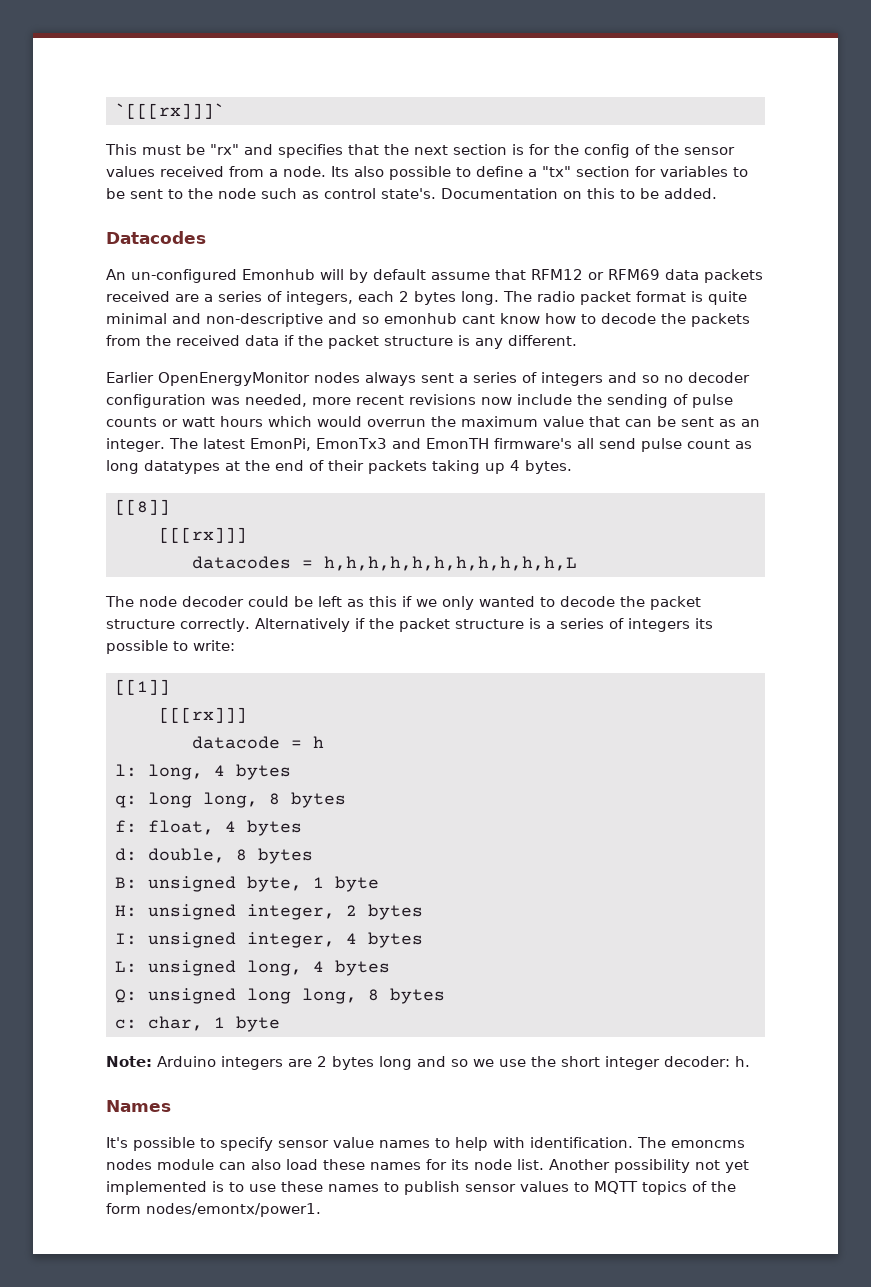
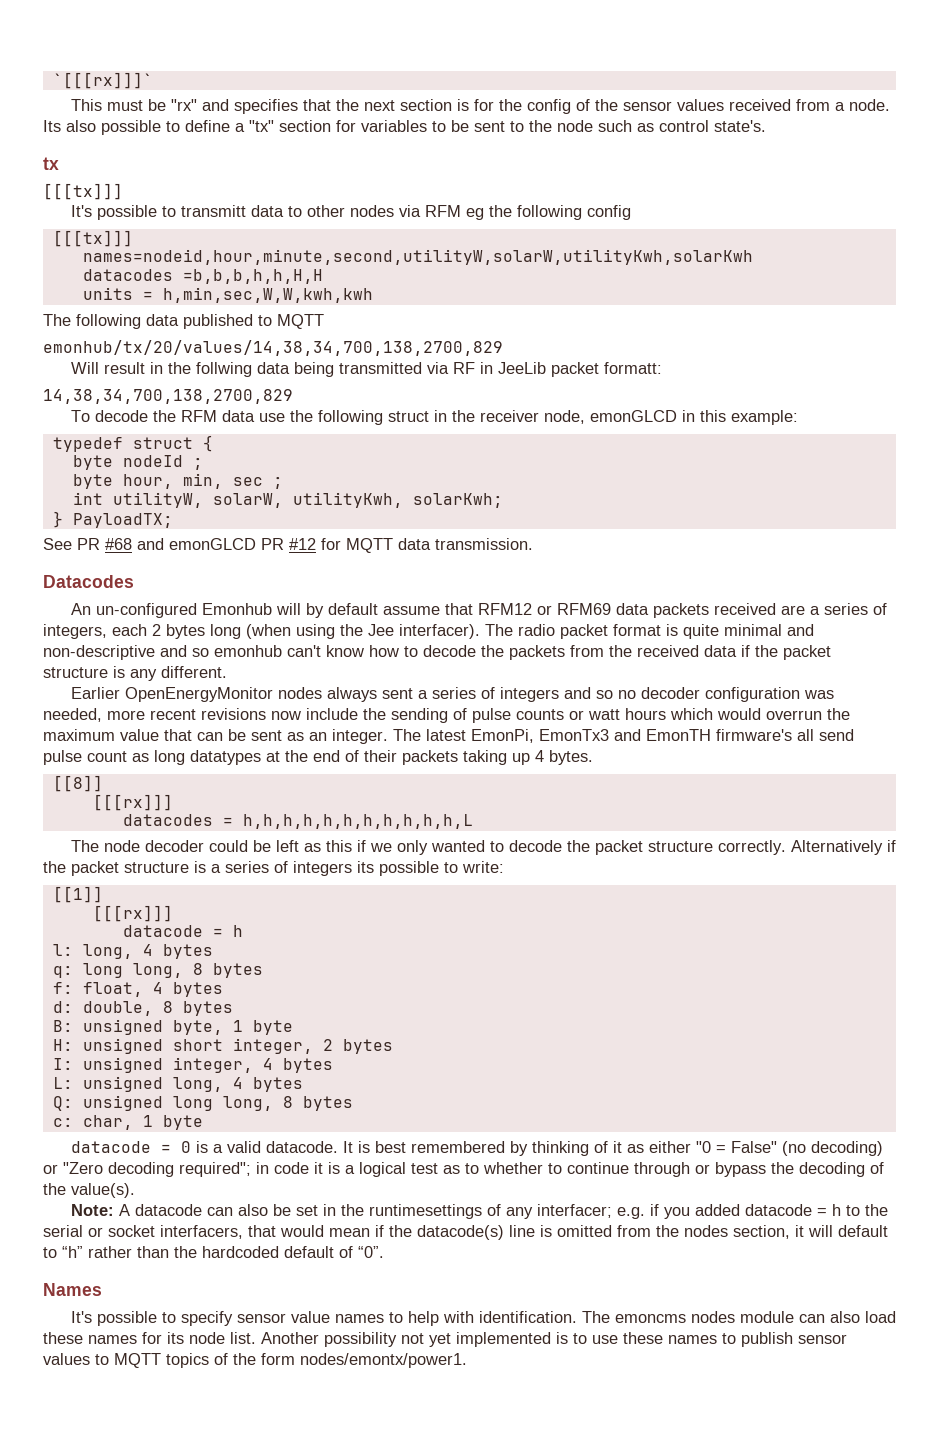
- Its also possible to define a "tx" section for variables to be sent to the node such as control state's. Documentation on this to be added.
+ Its also possible to define a "tx" section for variables to be sent to the node such as control state's.
+ tx
+ [[[tx]]]
+ It's possible to transmitt data to other nodes via RFM eg the following config
+ [[[tx]]]
+ names=nodeid,hour,minute,second,utilityW,solarW,utilityKwh,solarKwh
+ datacodes =b,b,b,h,h,H,H
+ units = h,min,sec,W,W,kwh,kwh
+ The following data published to MQTT
+ emonhub/tx/20/values/14,38,34,700,138,2700,829
+ Will result in the follwing data being transmitted via RF in JeeLib packet formatt:
+ 14,38,34,700,138,2700,829
+ To decode the RFM data use the following struct in the receiver node, emonGLCD in this example:
+ typedef struct {
+ byte nodeId ;
+ byte hour, min, sec ;
+ int utilityW, solarW, utilityKwh, solarKwh;
+ } PayloadTX;
+ See PR #68 and emonGLCD PR #12 for MQTT data transmission.
- An un-configured Emonhub will by default assume that RFM12 or RFM69 data packets received are a series of integers, each 2 bytes long.
+ An un-configured Emonhub will by default assume that RFM12 or RFM69 data packets received are a series of integers, each 2 bytes long (when using the Jee interfacer).
- The radio packet format is quite minimal and non-descriptive and so emonhub cant know how to decode the packets from the received data if the packet structure is any different.
+ The radio packet format is quite minimal and non-descriptive and so emonhub can't know how to decode the packets from the received data if the packet structure is any different.
- H: unsigned integer, 2 bytes
+ H: unsigned short integer, 2 bytes
- Note: Arduino integers are 2 bytes long and so we use the short integer decoder: h.
+ datacode = 0 is a valid datacode. It is best remembered by thinking of it as either "0 = False" (no decoding) or "Zero decoding required"; in code it is a logical test as to whether to continue through or bypass the decoding of the value(s).
+ Note: A datacode can also be set in the runtimesettings of any interfacer; e.g. if you added datacode = h to the serial or socket interfacers, that would mean if the datacode(s) line is omitted from the nodes section, it will default to “h” rather than the hardcoded default of “0”.

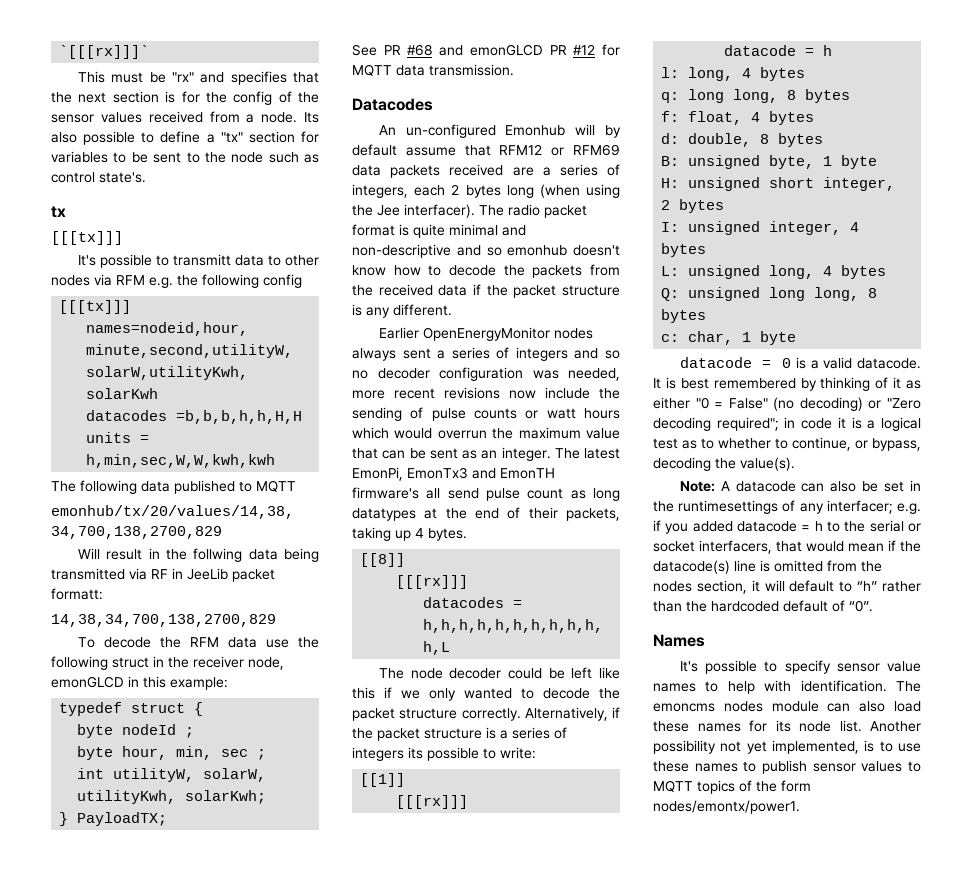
- It's possible to transmitt data to other nodes via RFM eg the following config
+ It's possible to transmitt data to other nodes via RFM e.g. the following config
- The radio packet format is quite minimal and non-descriptive and so emonhub can't know how to decode the packets from the received data if the packet structure is any different.
+ The radio packet format is quite minimal and non-descriptive and so emonhub doesn't know how to decode the packets from the received data if the packet structure is any different.
- The latest EmonPi, EmonTx3 and EmonTH firmware's all send pulse count as long datatypes at the end of their packets taking up 4 bytes.
+ The latest EmonPi, EmonTx3 and EmonTH firmware's all send pulse count as long datatypes at the end of their packets, taking up 4 bytes.
- The node decoder could be left as this if we only wanted to decode the packet structure correctly.
+ The node decoder could be left like this if we only wanted to decode the packet structure correctly.
- Alternatively if the packet structure is a series of integers its possible to write:
+ Alternatively, if the packet structure is a series of integers its possible to write:
- It is best remembered by thinking of it as either "0 = False" (no decoding) or "Zero decoding required"; in code it is a logical test as to whether to continue through or bypass the decoding of the value(s).
+ It is best remembered by thinking of it as either "0 = False" (no decoding) or "Zero decoding required"; in code it is a logical test as to whether to continue, or bypass, decoding the value(s).
- Another possibility not yet implemented is to use these names to publish sensor values to MQTT topics of the form nodes/emontx/power1.
+ Another possibility not yet implemented, is to use these names to publish sensor values to MQTT topics of the form nodes/emontx/power1.

